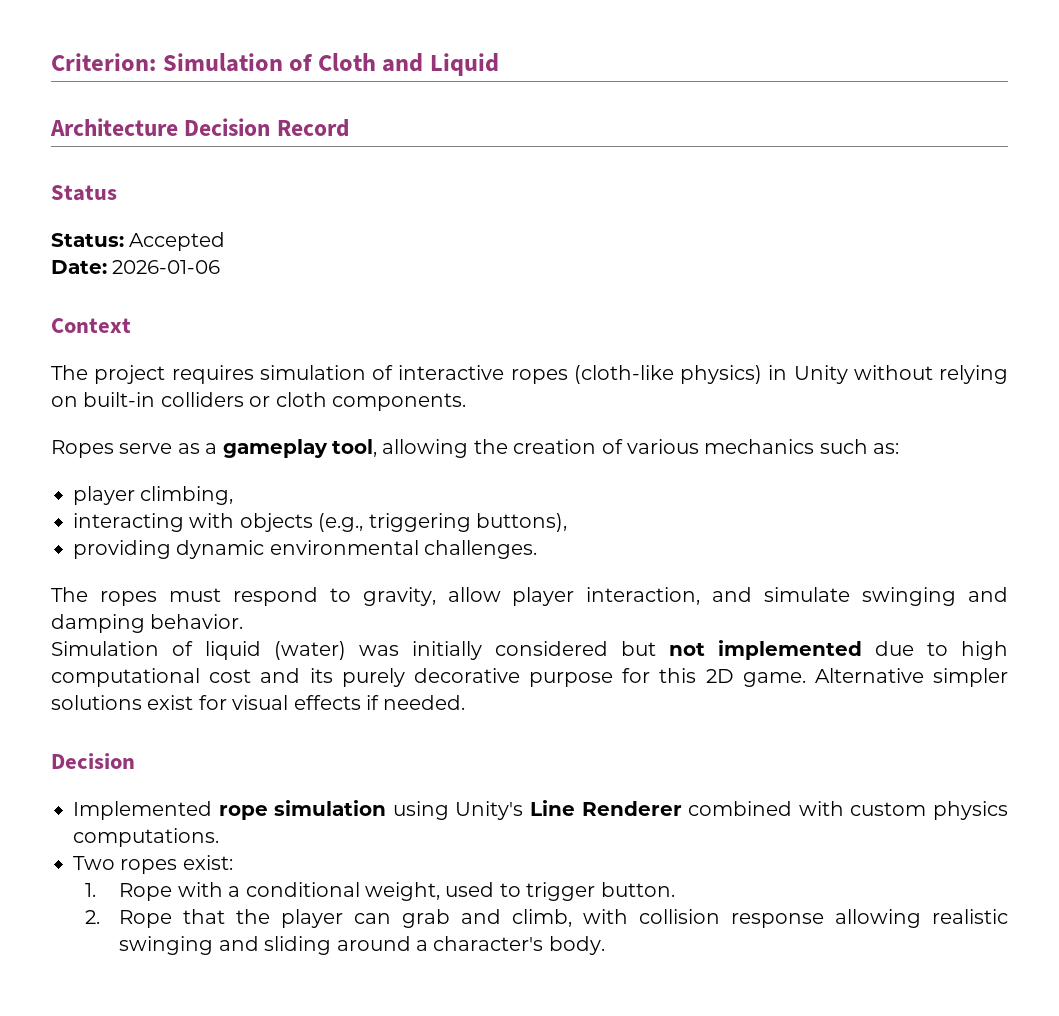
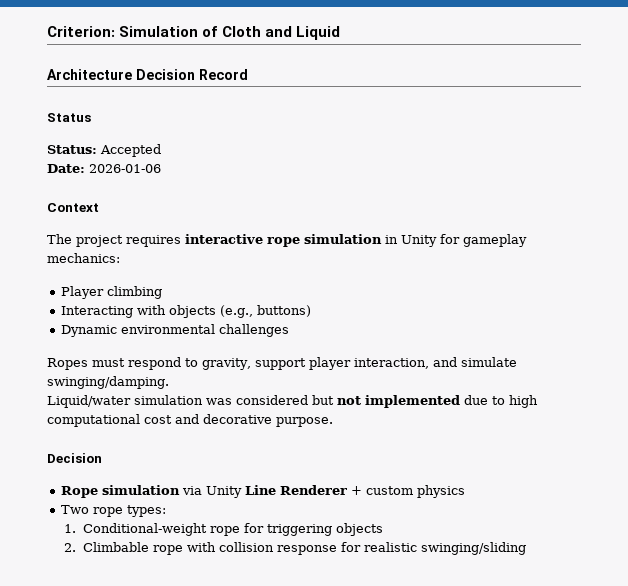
- The project requires simulation of interactive ropes (cloth-like physics) in Unity without relying on built-in colliders or cloth components.
- Ropes serve as a gameplay tool, allowing the creation of various mechanics such as:
- player climbing,
- interacting with objects (e.g., triggering buttons),
- providing dynamic environmental challenges.
- The ropes must respond to gravity, allow player interaction, and simulate swinging and damping behavior.
- Simulation of liquid (water) was initially considered but not implemented due to high computational cost and its purely decorative purpose for this 2D game. Alternative simpler solutions exist for visual effects if needed.
+ The project requires interactive rope simulation in Unity for gameplay mechanics:
+ Player climbing
+ Interacting with objects (e.g., buttons)
+ Dynamic environmental challenges
+ Ropes must respond to gravity, support player interaction, and simulate swinging/damping.
+ Liquid/water simulation was considered but not implemented due to high computational cost and decorative purpose.
  Decision
- Implemented rope simulation using Unity's Line Renderer combined with custom physics computations.
+ Rope simulation via Unity Line Renderer + custom physics
- Two ropes exist:
+ Two rope types:
- 1. Rope with a conditional weight, used to trigger button.
- 2. Rope that the player can grab and climb, with collision response allowing realistic swinging and sliding around a character's body.
+ 1. Conditional-weight rope for triggering objects
+ 2. Climbable rope with collision response for realistic swinging/sliding

